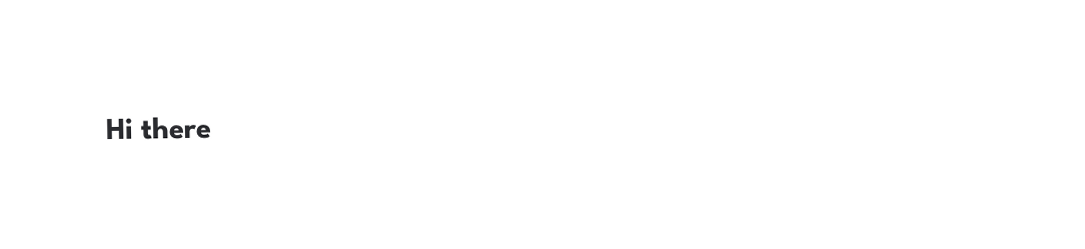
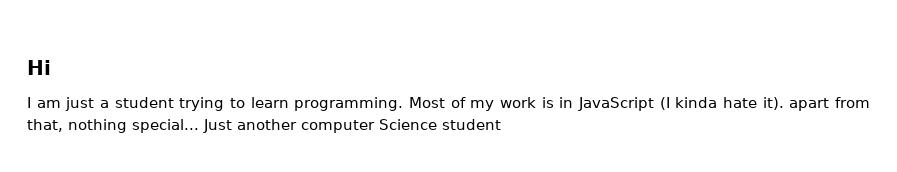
- Hi there
+ Hi
+ I am just a student trying to learn programming. Most of my work is in JavaScript (I kinda hate it). apart from that, nothing special... Just another computer Science student

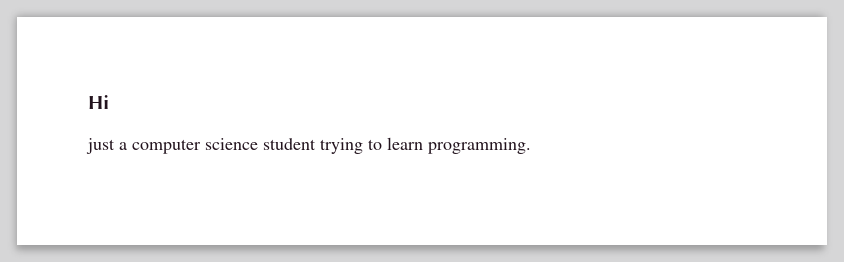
- I am just a student trying to learn programming. Most of my work is in JavaScript (I kinda hate it). apart from that, nothing special... Just another computer Science student
+ just a computer science student trying to learn programming.

